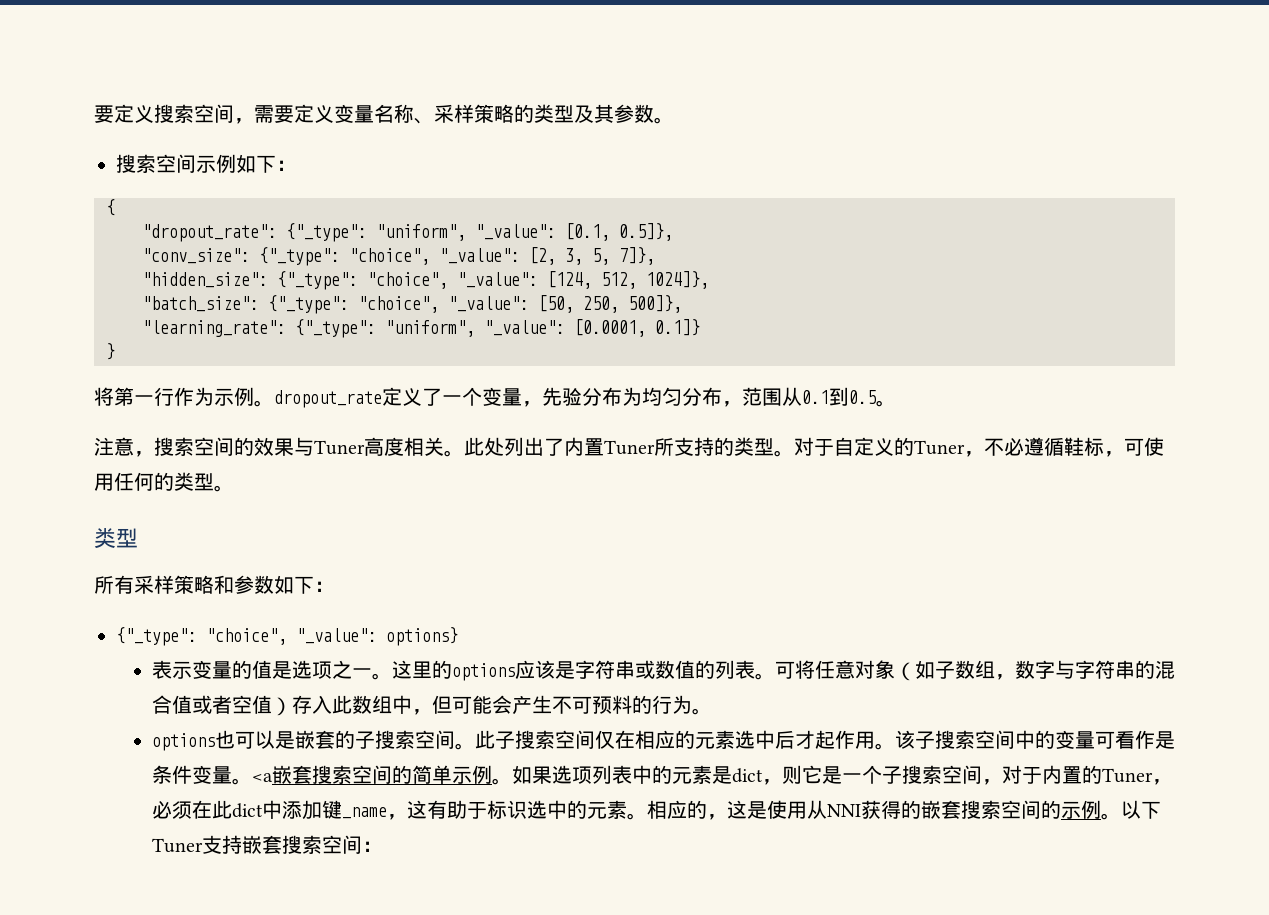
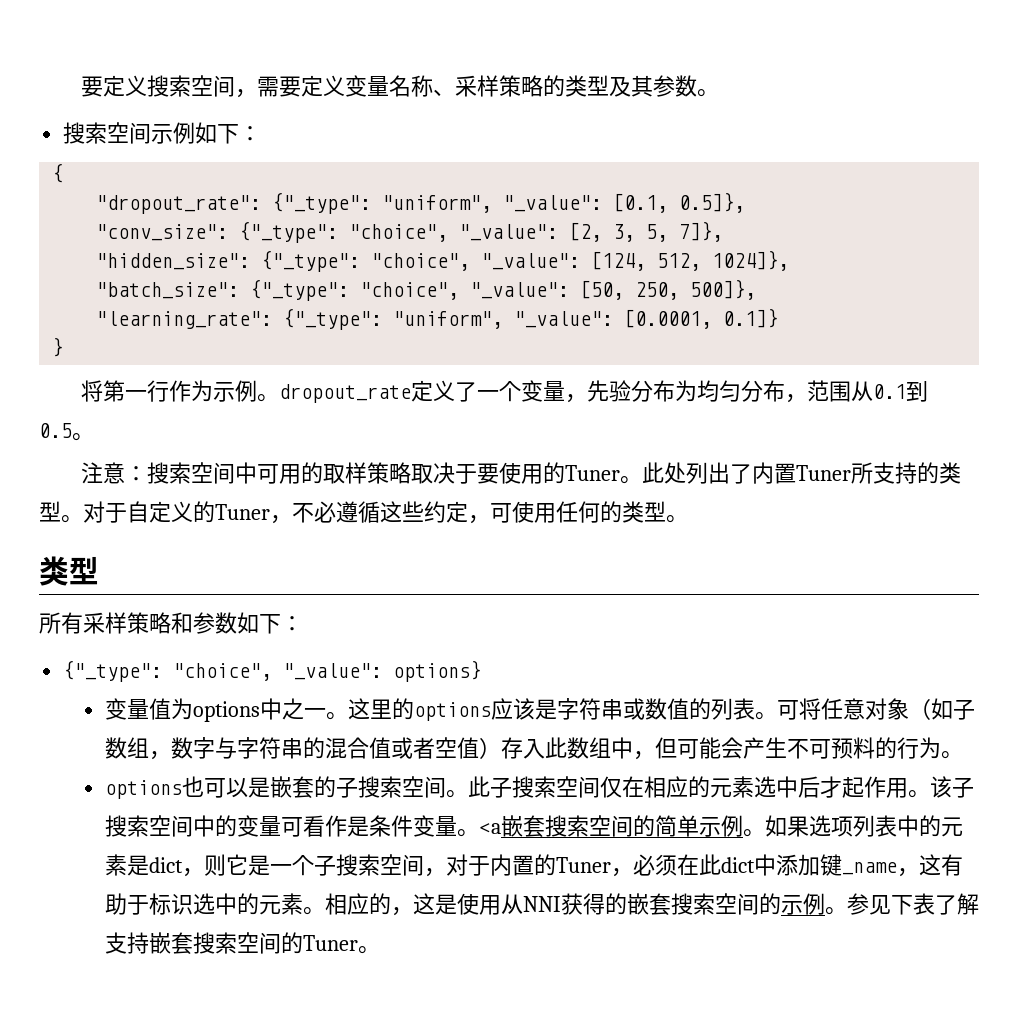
- 注意，搜索空间的效果与Tuner高度相关。
+ 注意：搜索空间中可用的取样策略取决于要使用的Tuner。
- 对于自定义的Tuner，不必遵循鞋标，可使用任何的类型。
+ 对于自定义的Tuner，不必遵循这些约定，可使用任何的类型。
- 表示变量的值是选项之一。
+ 变量值为options中之一。
- 以下Tuner支持嵌套搜索空间：
+ 参见下表了解支持嵌套搜索空间的Tuner。

